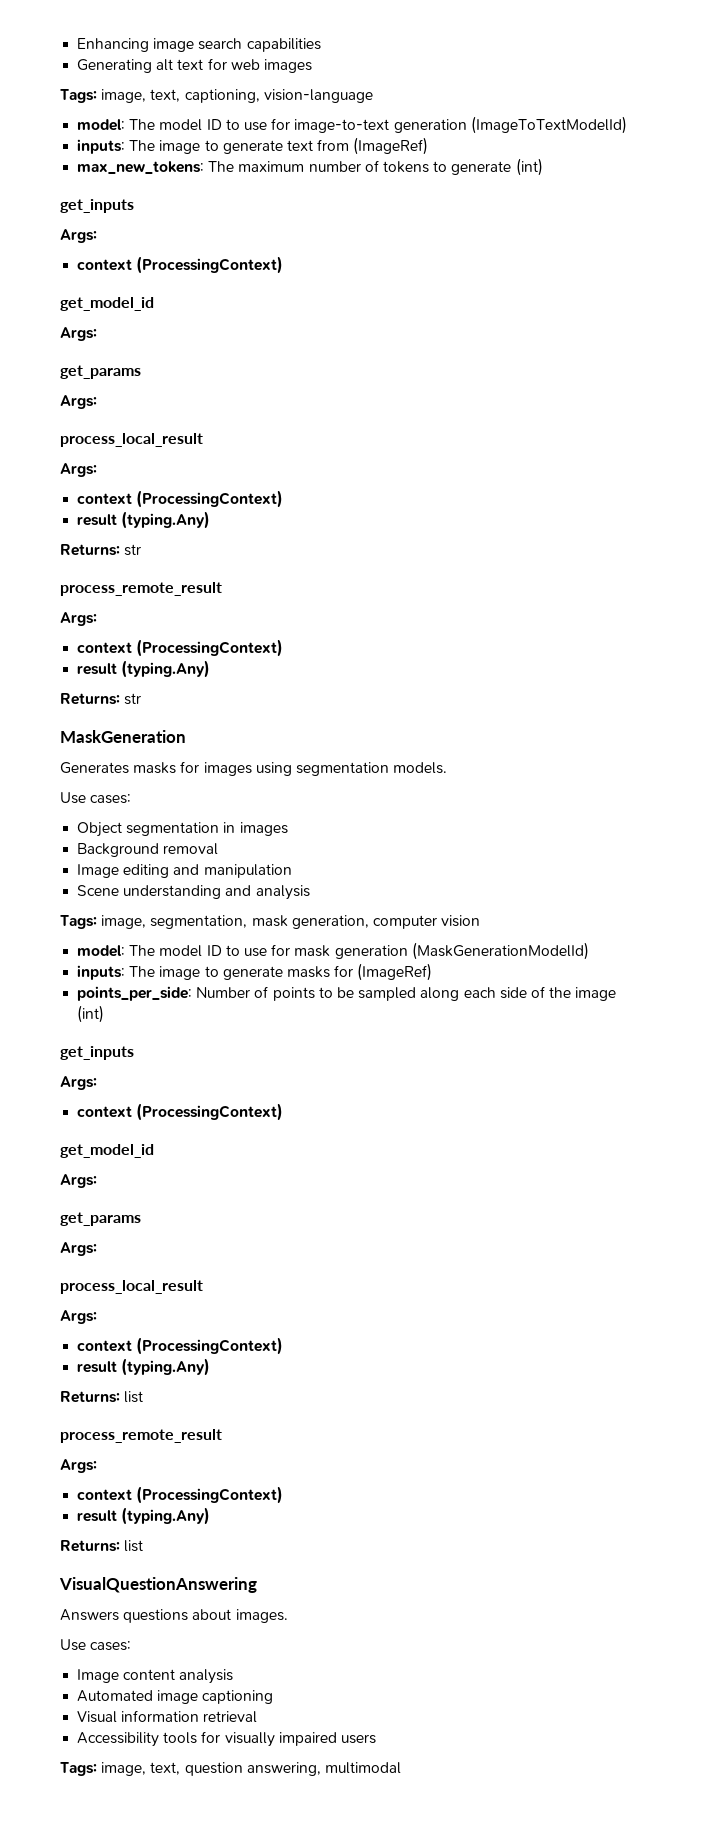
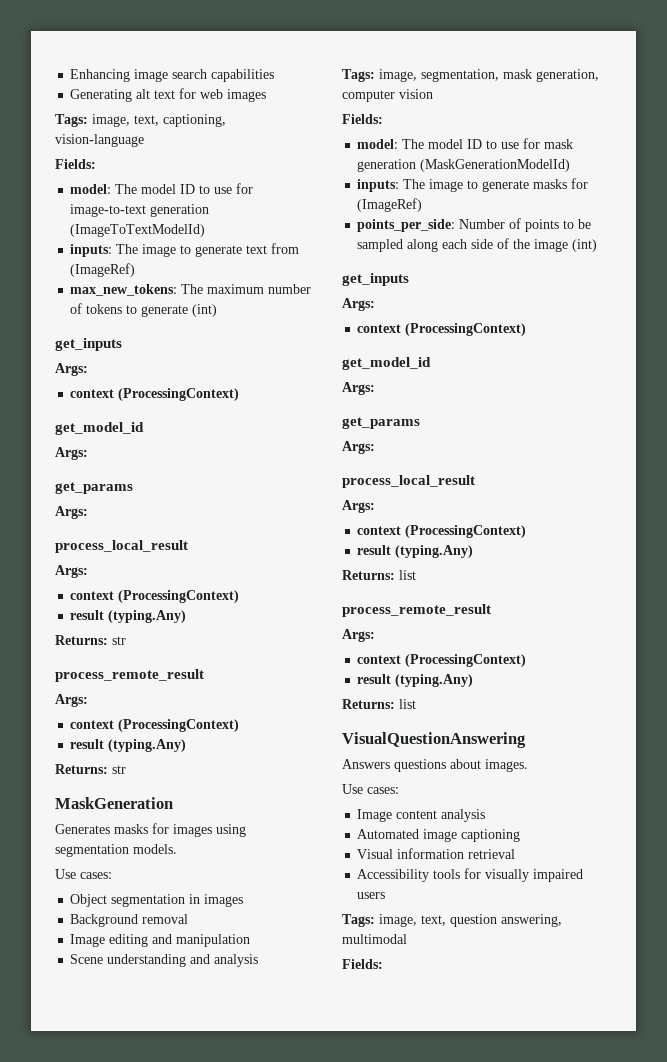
  Tags: image, text, captioning, vision-language
+ Fields:
  Tags: image, segmentation, mask generation, computer vision
+ Fields:
  Tags: image, text, question answering, multimodal
+ Fields:

